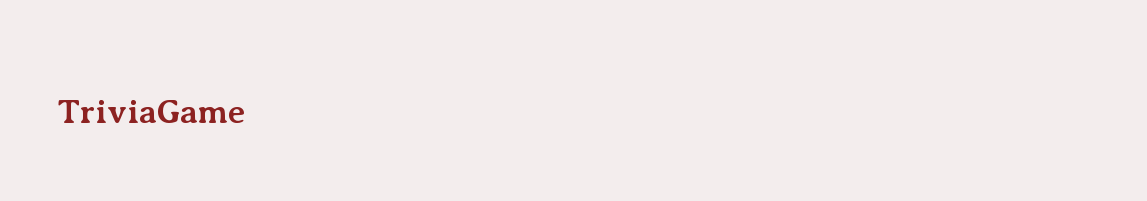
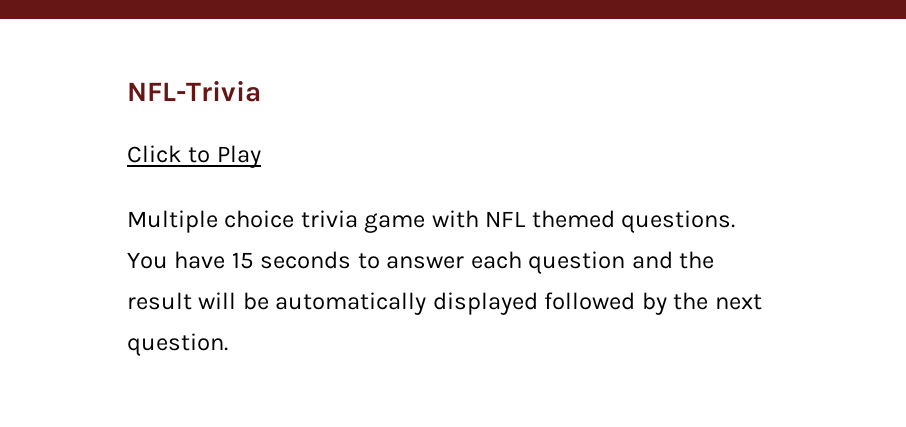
- TriviaGame
+ NFL-Trivia
+ Click to Play
+ Multiple choice trivia game with NFL themed questions. You have 15 seconds to answer each question and the result will be automatically displayed followed by the next question.

